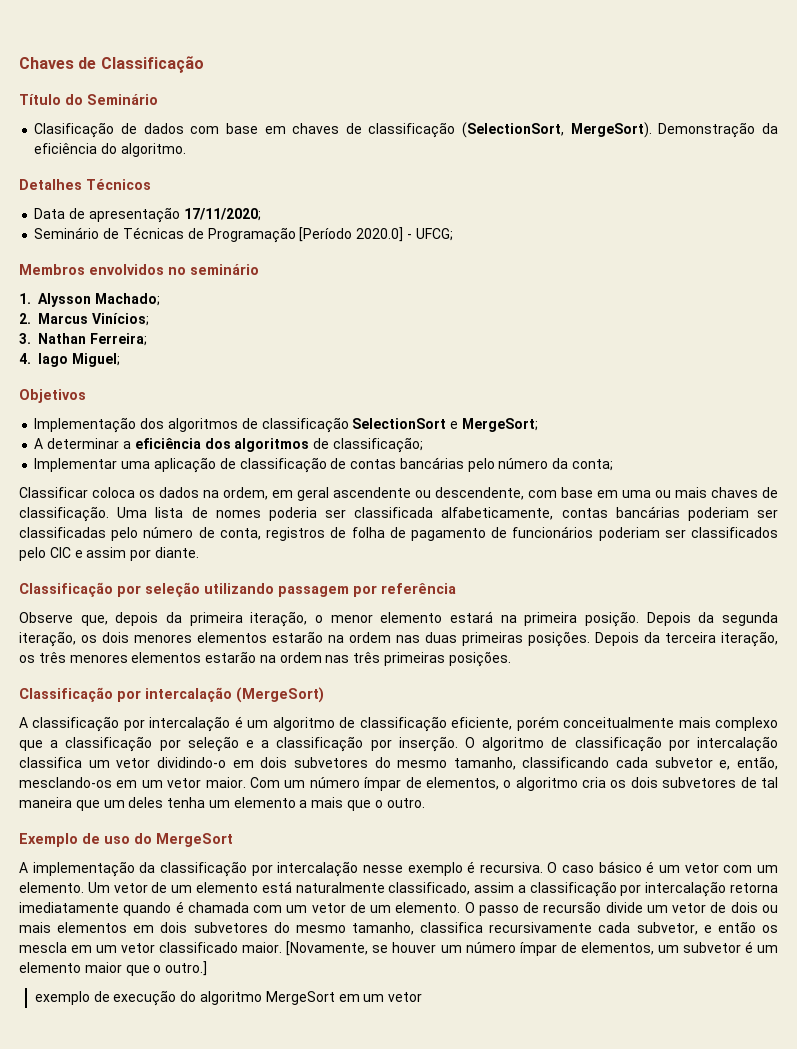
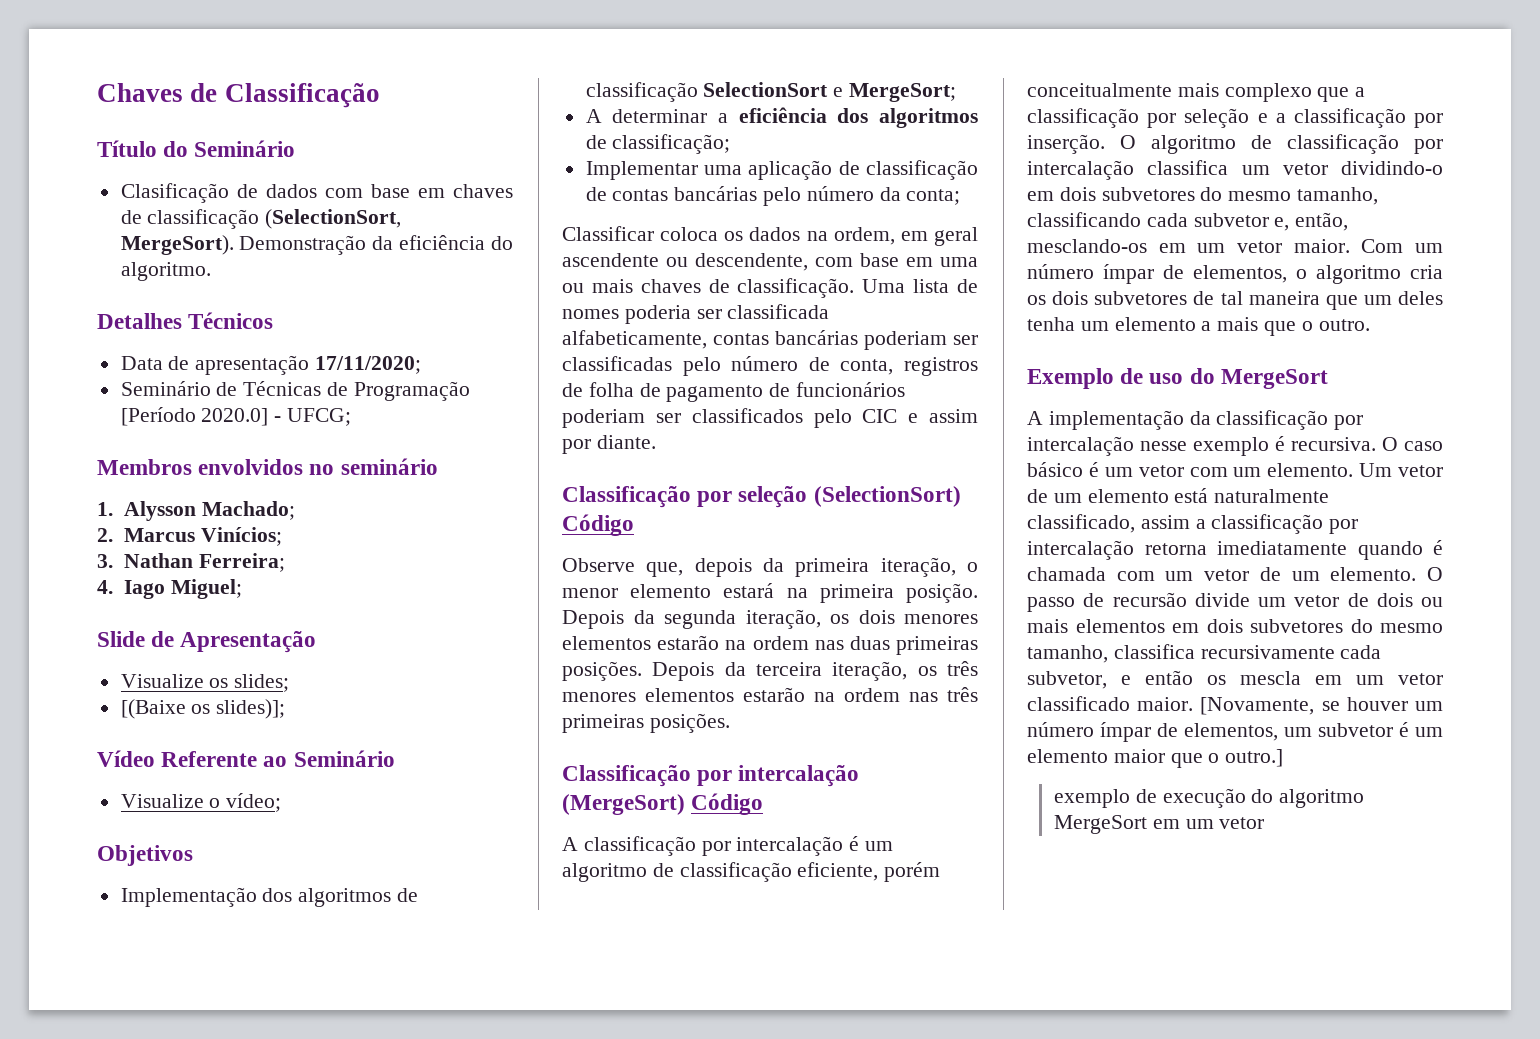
+ Slide de Apresentação
+ Visualize os slides;
+ [(Baixe os slides)];
+ Vídeo Referente ao Seminário
+ Visualize o vídeo;
- Classificação por seleção utilizando passagem por referência
+ Classificação por seleção (SelectionSort) Código
- Classificação por intercalação (MergeSort)
+ Classificação por intercalação (MergeSort) Código

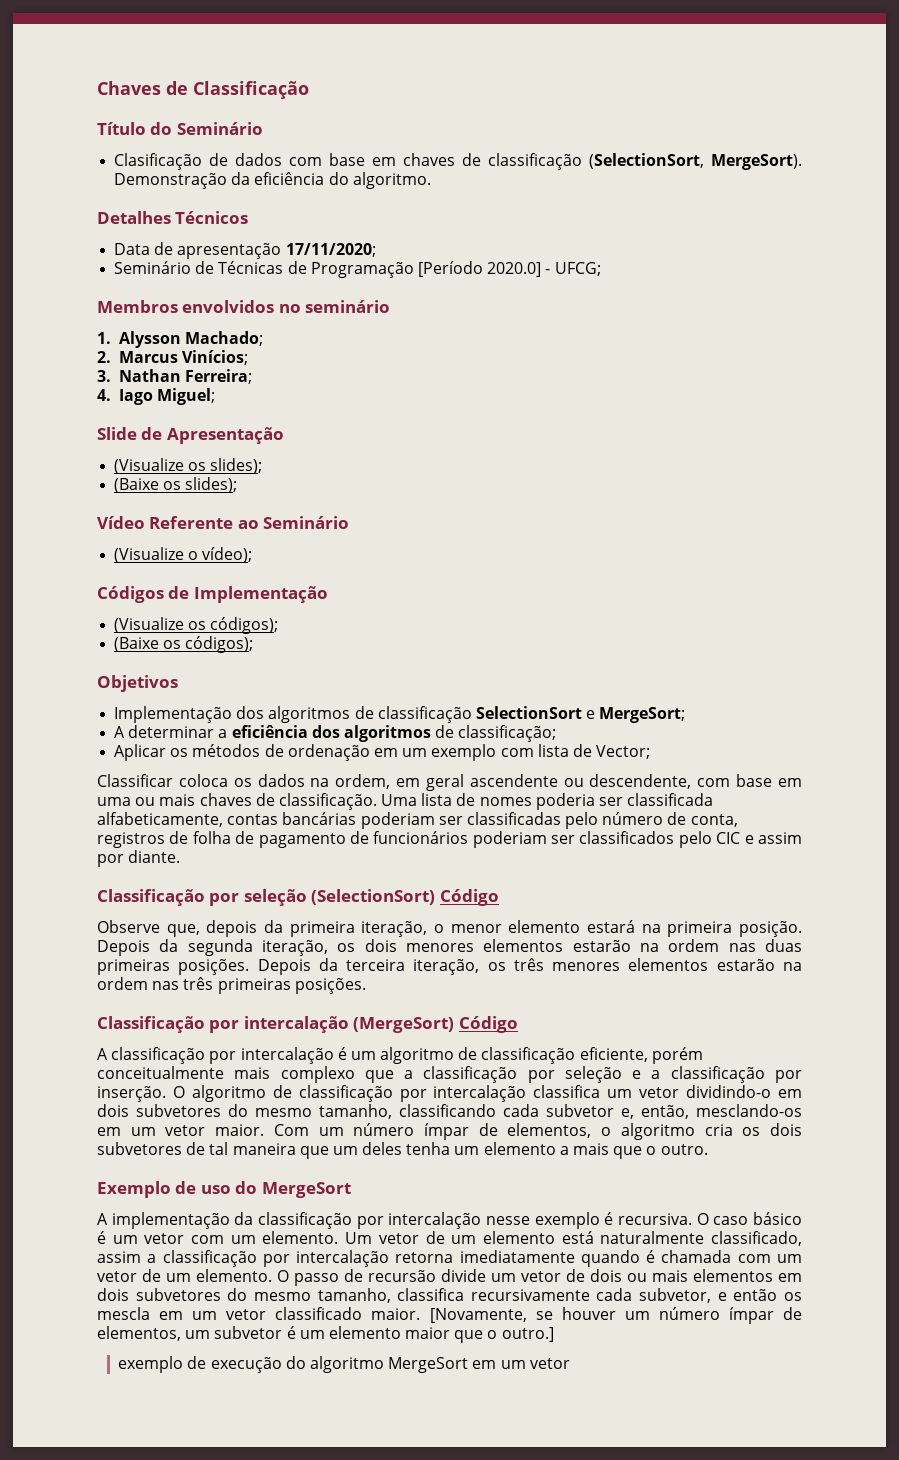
- Visualize os slides;
- [(Baixe os slides)];
+ (Visualize os slides);
+ (Baixe os slides);
  Vídeo Referente ao Seminário
- Visualize o vídeo;
+ (Visualize o vídeo);
+ Códigos de Implementação
+ (Visualize os códigos);
+ (Baixe os códigos);
- Implementar uma aplicação de classificação de contas bancárias pelo número da conta;
+ Aplicar os métodos de ordenação em um exemplo com lista de Vector;

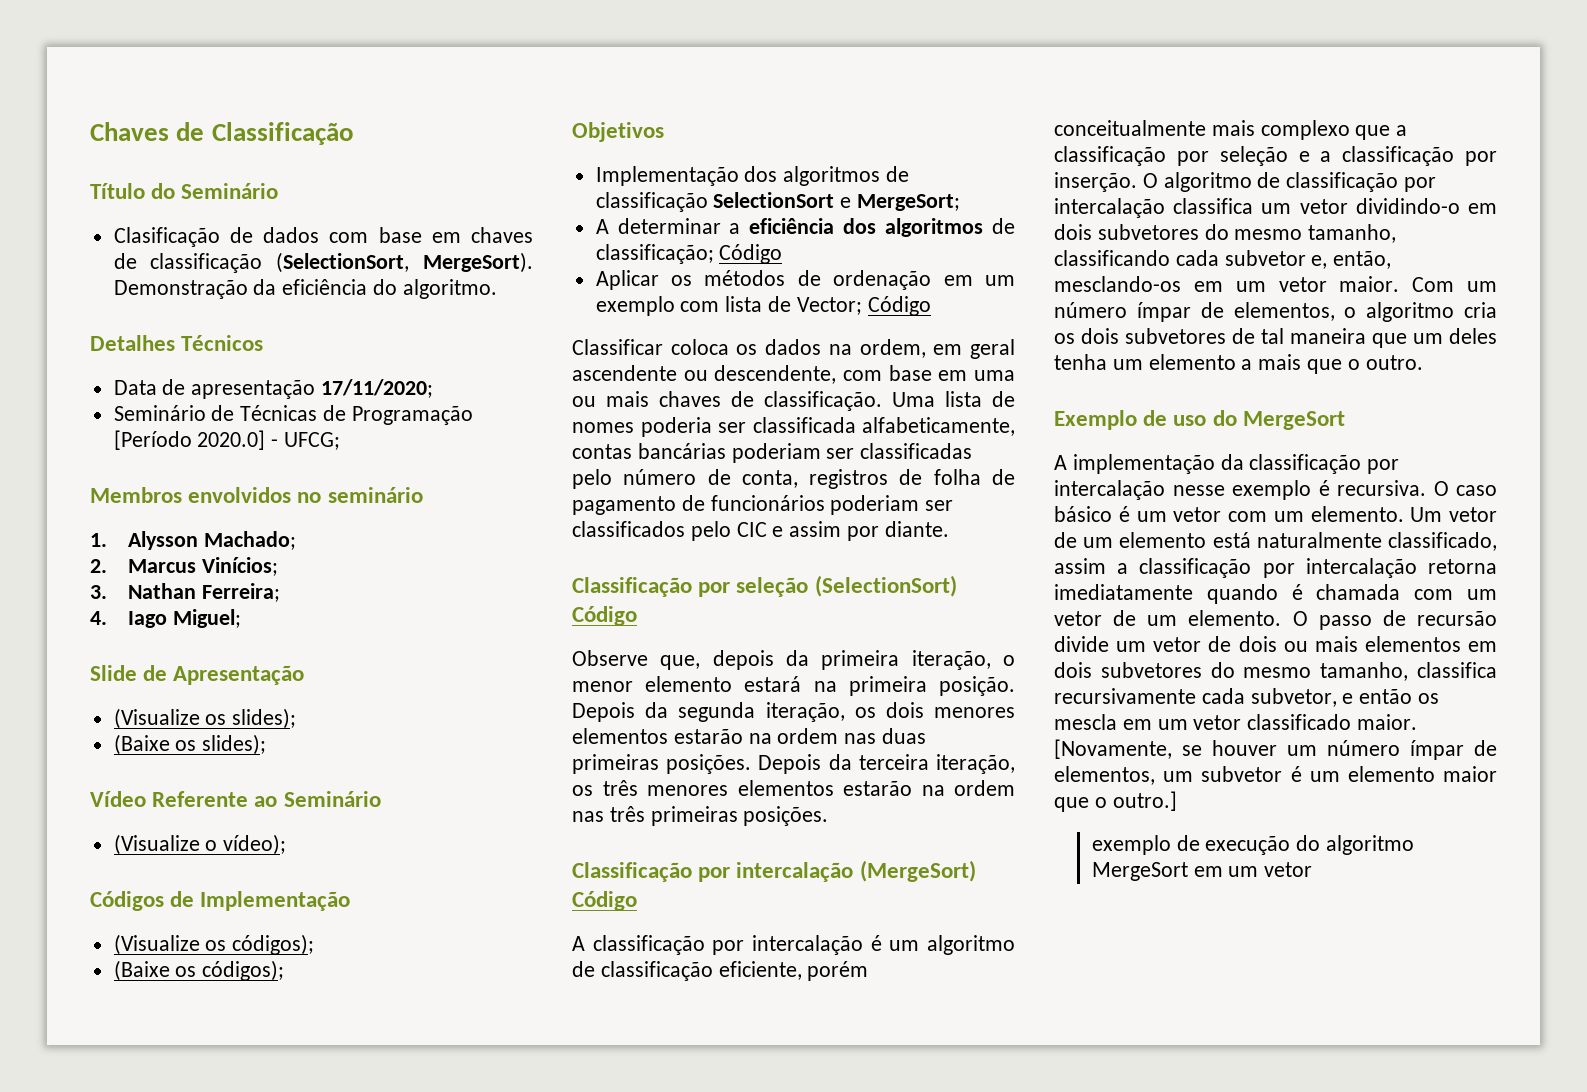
- A determinar a eficiência dos algoritmos de classificação;
+ A determinar a eficiência dos algoritmos de classificação; Código
- Aplicar os métodos de ordenação em um exemplo com lista de Vector;
+ Aplicar os métodos de ordenação em um exemplo com lista de Vector; Código

